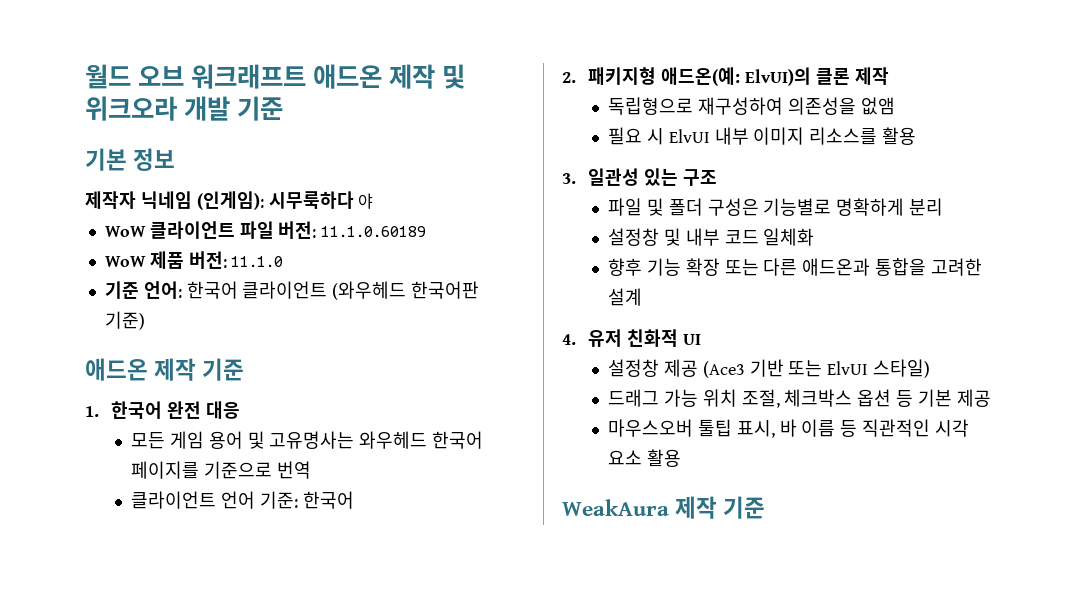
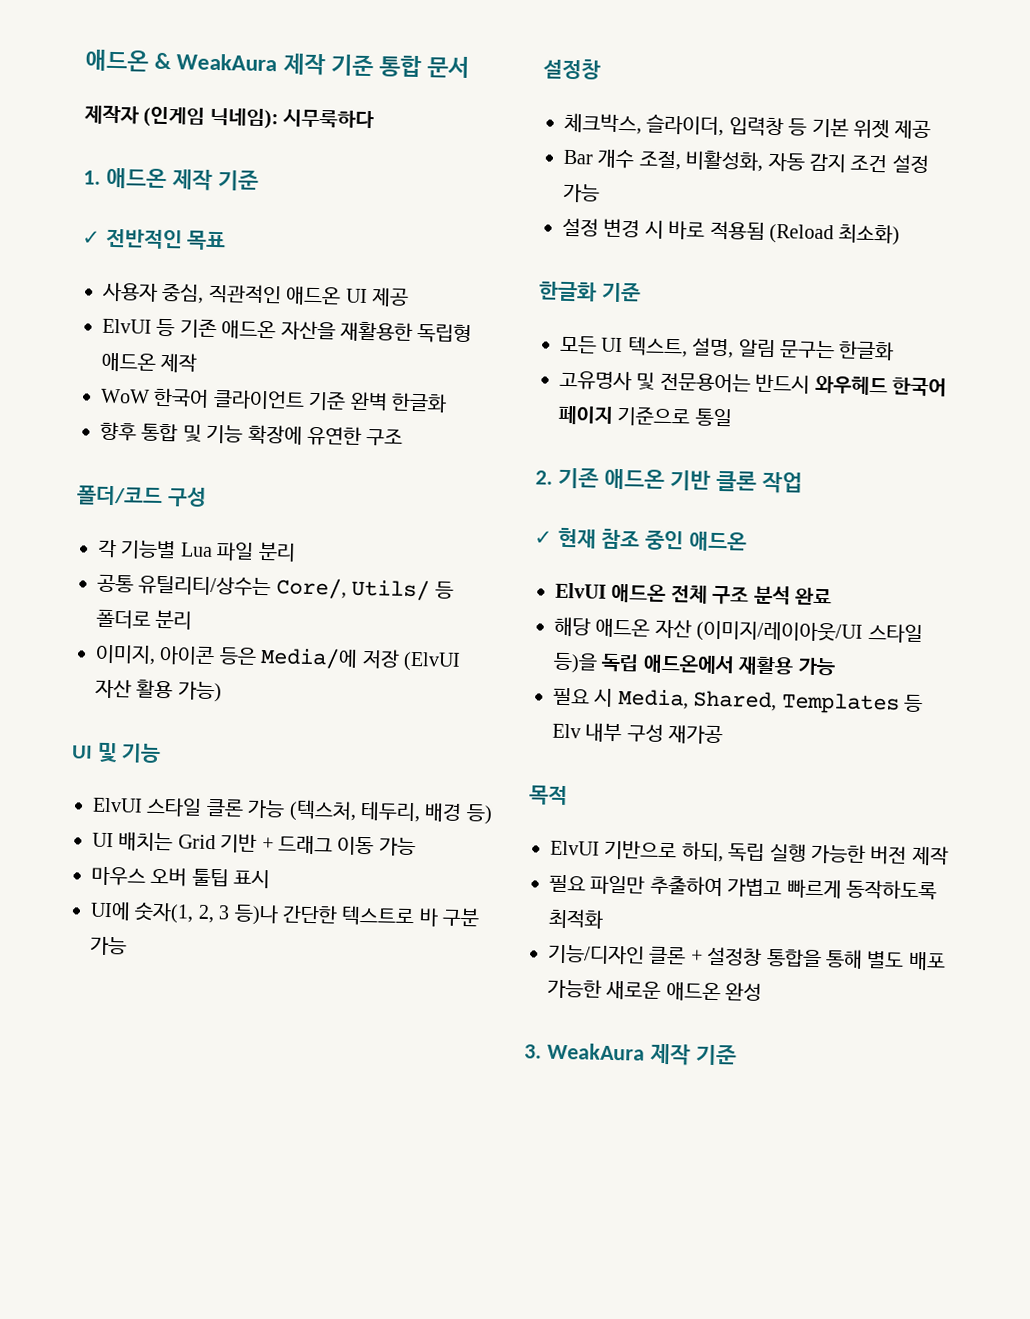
- 월드 오브 워크래프트 애드온 제작 및 위크오라 개발 기준
- 기본 정보
+ 애드온 & WeakAura 제작 기준 통합 문서
- 제작자 닉네임 (인게임): 시무룩하다 야
- WoW 클라이언트 파일 버전: 11.1.0.60189
- WoW 제품 버전: 11.1.0
- 기준 언어: 한국어 클라이언트 (와우헤드 한국어판 기준)
- 애드온 제작 기준
- 1. 한국어 완전 대응
- 모든 게임 용어 및 고유명사는 와우헤드 한국어 페이지를 기준으로 번역
- 클라이언트 언어 기준: 한국어
- 2. 패키지형 애드온(예: ElvUI)의 클론 제작
- 독립형으로 재구성하여 의존성을 없앰
- 필요 시 ElvUI 내부 이미지 리소스를 활용
- 3. 일관성 있는 구조
- 파일 및 폴더 구성은 기능별로 명확하게 분리
- 설정창 및 내부 코드 일체화
- 향후 기능 확장 또는 다른 애드온과 통합을 고려한 설계
- 4. 유저 친화적 UI
- 설정창 제공 (Ace3 기반 또는 ElvUI 스타일)
- 드래그 가능 위치 조절, 체크박스 옵션 등 기본 제공
- 마우스오버 툴팁 표시, 바 이름 등 직관적인 시각 요소 활용
- WeakAura 제작 기준
+ 제작자 (인게임 닉네임): 시무룩하다
+ 1. 애드온 제작 기준
+ ✓ 전반적인 목표
+ 사용자 중심, 직관적인 애드온 UI 제공
+ ElvUI 등 기존 애드온 자산을 재활용한 독립형 애드온 제작
+ WoW 한국어 클라이언트 기준 완벽 한글화
+ 향후 통합 및 기능 확장에 유연한 구조
+ 폴더/코드 구성
+ 각 기능별 Lua 파일 분리
+ 공통 유틸리티/상수는 Core/, Utils/ 등 폴더로 분리
+ 이미지, 아이콘 등은 Media/에 저장 (ElvUI 자산 활용 가능)
+ UI 및 기능
+ ElvUI 스타일 클론 가능 (텍스처, 테두리, 배경 등)
+ UI 배치는 Grid 기반 + 드래그 이동 가능
+ 마우스 오버 툴팁 표시
+ UI에 숫자(1, 2, 3 등)나 간단한 텍스트로 바 구분 가능
+ 설정창
+ 체크박스, 슬라이더, 입력창 등 기본 위젯 제공
+ Bar 개수 조절, 비활성화, 자동 감지 조건 설정 가능
+ 설정 변경 시 바로 적용됨 (Reload 최소화)
+ 한글화 기준
+ 모든 UI 텍스트, 설명, 알림 문구는 한글화
+ 고유명사 및 전문용어는 반드시 와우헤드 한국어 페이지 기준으로 통일
+ 2. 기존 애드온 기반 클론 작업
+ ✓ 현재 참조 중인 애드온
+ ElvUI 애드온 전체 구조 분석 완료
+ 해당 애드온 자산 (이미지/레이아웃/UI 스타일 등)을 독립 애드온에서 재활용 가능
+ 필요 시 Media, Shared, Templates 등 Elv 내부 구성 재가공
+ 목적
+ ElvUI 기반으로 하되, 독립 실행 가능한 버전 제작
+ 필요 파일만 추출하여 가볍고 빠르게 동작하도록 최적화
+ 기능/디자인 클론 + 설정창 통합을 통해 별도 배포 가능한 새로운 애드온 완성
+ 3. WeakAura 제작 기준

